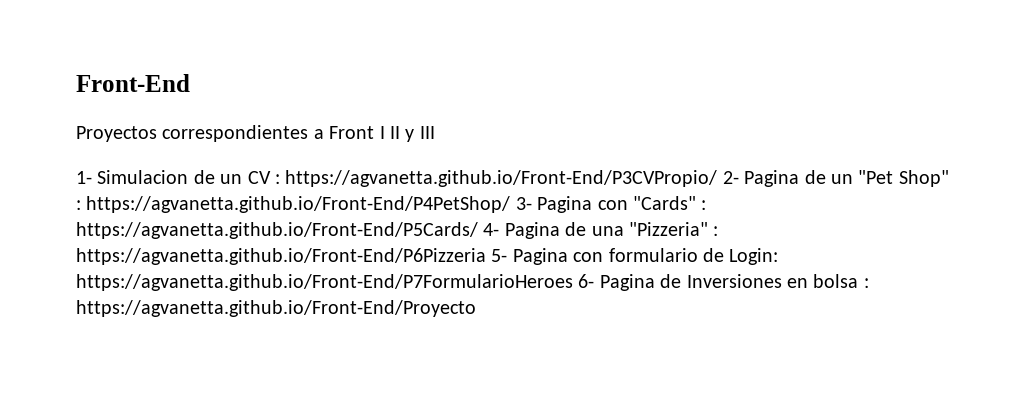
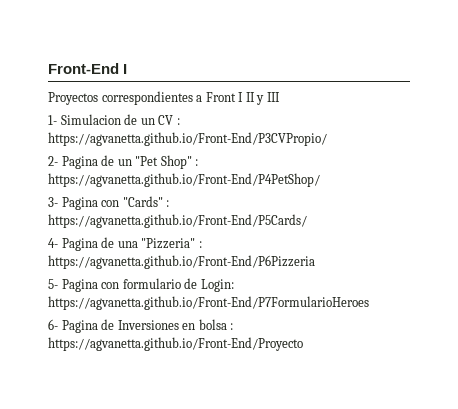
- Front-End
+ Front-End I
- 1- Simulacion de un CV : https://agvanetta.github.io/Front-End/P3CVPropio/ 2- Pagina de un "Pet Shop" : https://agvanetta.github.io/Front-End/P4PetShop/ 3- Pagina con "Cards" : https://agvanetta.github.io/Front-End/P5Cards/ 4- Pagina de una "Pizzeria" : https://agvanetta.github.io/Front-End/P6Pizzeria 5- Pagina con formulario de Login: https://agvanetta.github.io/Front-End/P7FormularioHeroes 6- Pagina de Inversiones en bolsa : https://agvanetta.github.io/Front-End/Proyecto
+ 1- Simulacion de un CV : https://agvanetta.github.io/Front-End/P3CVPropio/
+ 2- Pagina de un "Pet Shop" : https://agvanetta.github.io/Front-End/P4PetShop/
+ 3- Pagina con "Cards" : https://agvanetta.github.io/Front-End/P5Cards/
+ 4- Pagina de una "Pizzeria" : https://agvanetta.github.io/Front-End/P6Pizzeria
+ 5- Pagina con formulario de Login: https://agvanetta.github.io/Front-End/P7FormularioHeroes
+ 6- Pagina de Inversiones en bolsa : https://agvanetta.github.io/Front-End/Proyecto

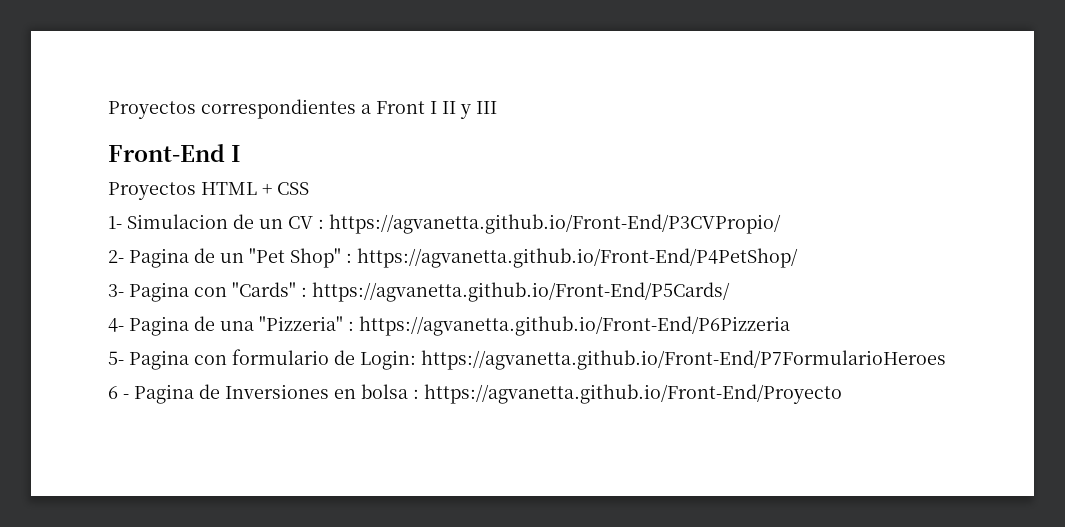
- Front-End I
+ Front-End I
+ Proyectos HTML + CSS
- 6- Pagina de Inversiones en bolsa : https://agvanetta.github.io/Front-End/Proyecto
+ 6 - Pagina de Inversiones en bolsa : https://agvanetta.github.io/Front-End/Proyecto

